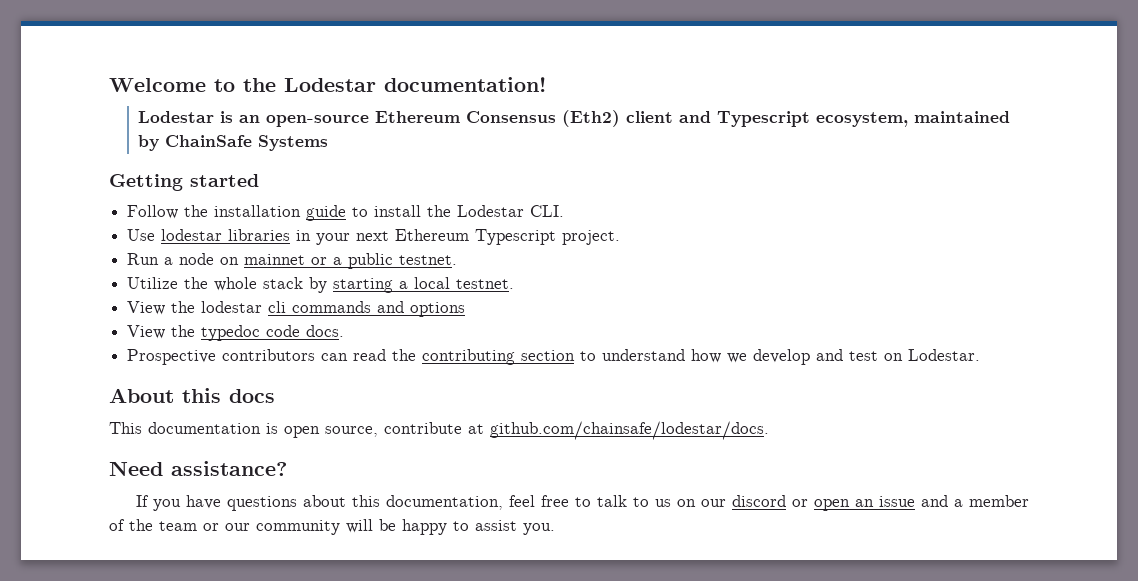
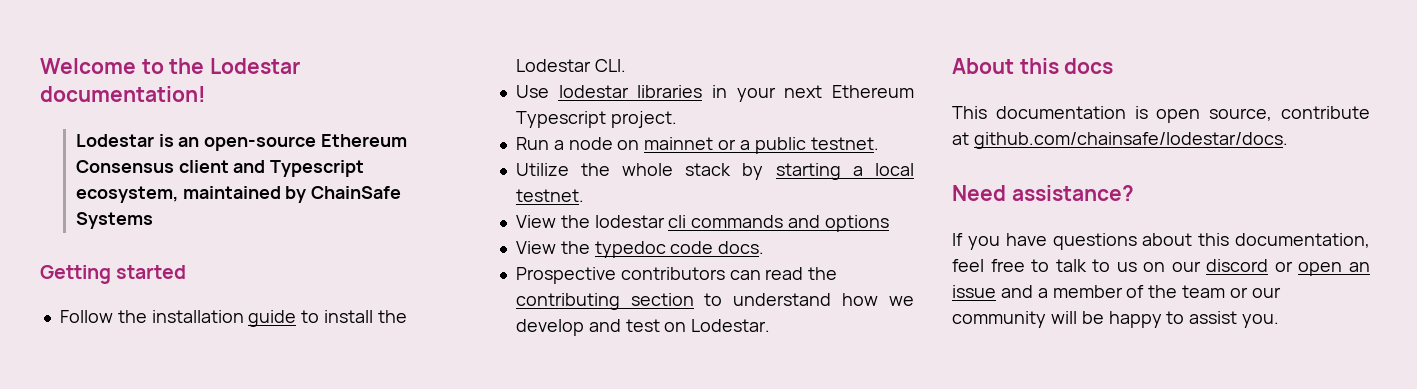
- Lodestar is an open-source Ethereum Consensus (Eth2) client and Typescript ecosystem, maintained by ChainSafe Systems
+ Lodestar is an open-source Ethereum Consensus client and Typescript ecosystem, maintained by ChainSafe Systems

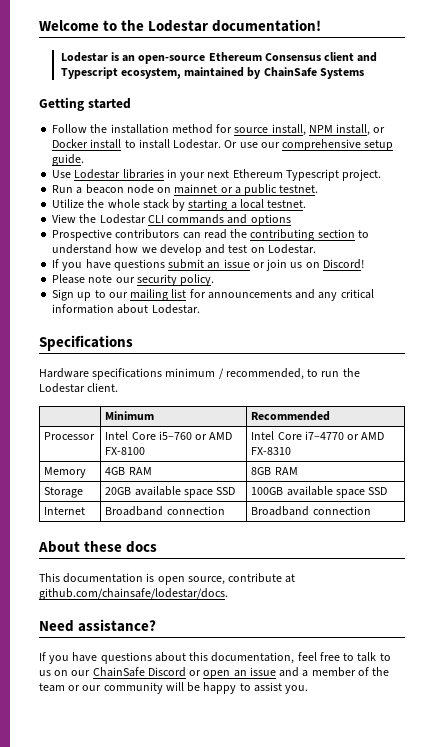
- Follow the installation guide to install the Lodestar CLI.
+ Follow the installation method for source install, NPM install, or Docker install to install Lodestar. Or use our comprehensive setup guide.
- Use lodestar libraries in your next Ethereum Typescript project.
+ Use Lodestar libraries in your next Ethereum Typescript project.
- Run a node on mainnet or a public testnet.
+ Run a beacon node on mainnet or a public testnet.
- View the lodestar cli commands and options
+ View the Lodestar CLI commands and options
- View the typedoc code docs.
+ If you have questions submit an issue or join us on Discord!
+ Please note our security policy.
+ Sign up to our mailing list for announcements and any critical information about Lodestar.
+ Specifications
+ Hardware specifications minimum / recommended, to run the Lodestar client.
+ | Minimum | Recommended
+ Processor | Intel Core i5–760 or AMD FX-8100 | Intel Core i7–4770 or AMD FX-8310
+ Memory | 4GB RAM | 8GB RAM
+ Storage | 20GB available space SSD | 100GB available space SSD
+ Internet | Broadband connection | Broadband connection
- About this docs
+ About these docs
- If you have questions about this documentation, feel free to talk to us on our discord or open an issue and a member of the team or our community will be happy to assist you.
+ If you have questions about this documentation, feel free to talk to us on our ChainSafe Discord or open an issue and a member of the team or our community will be happy to assist you.

